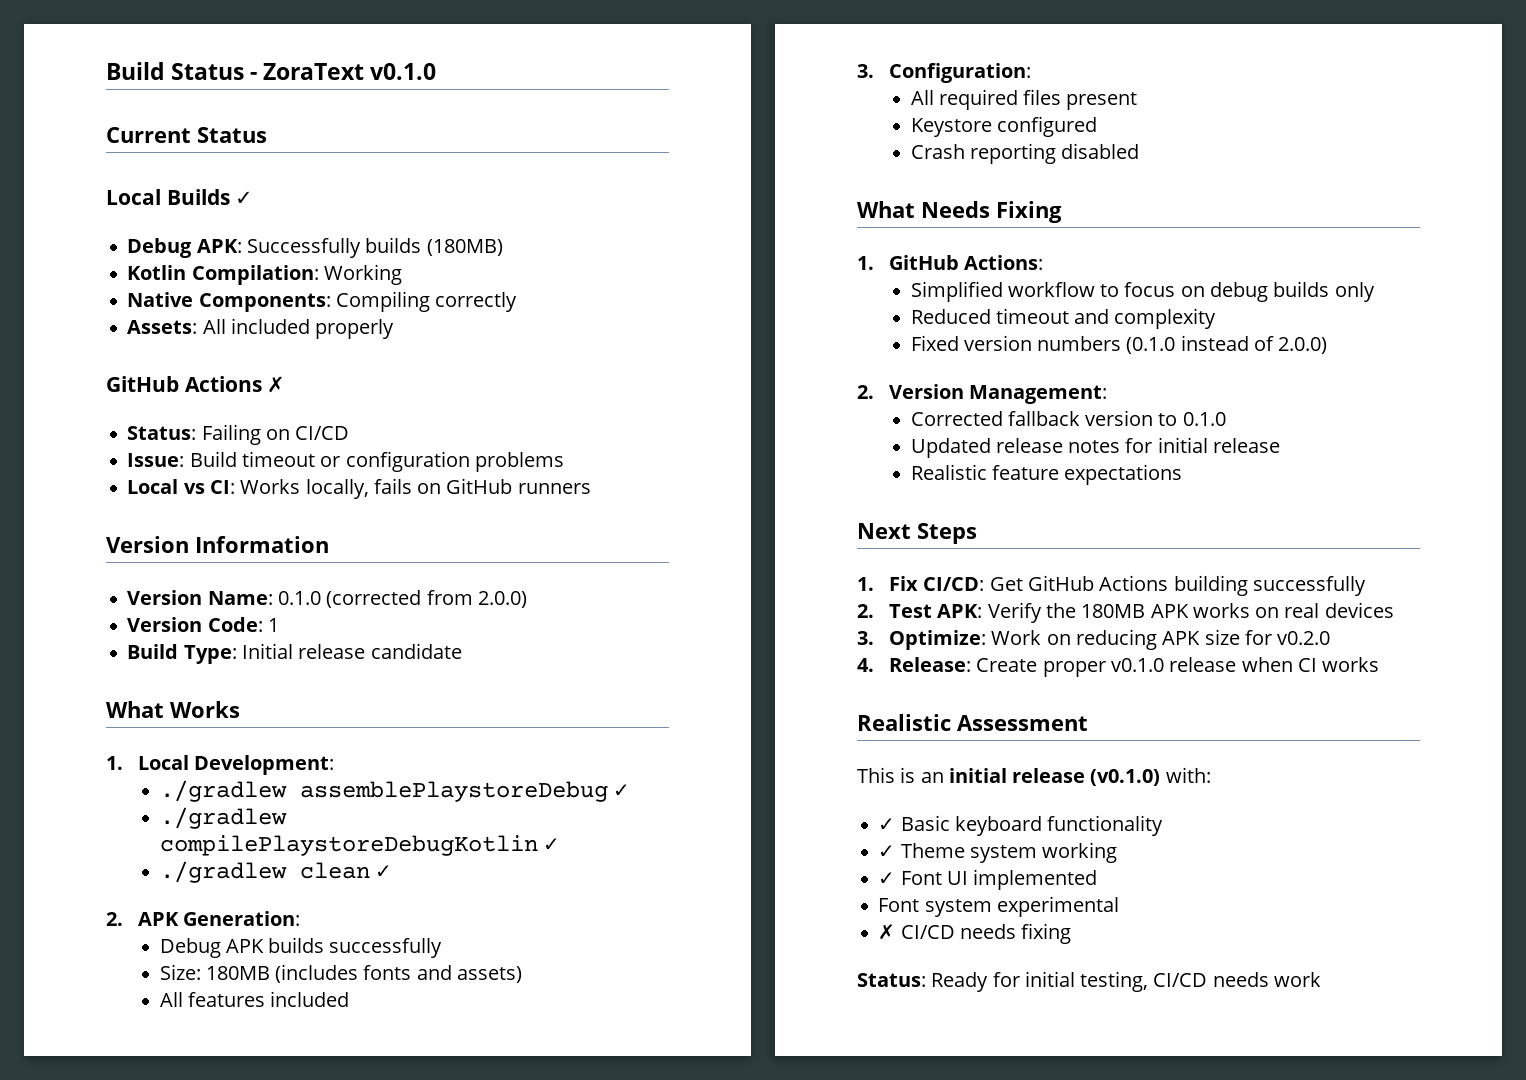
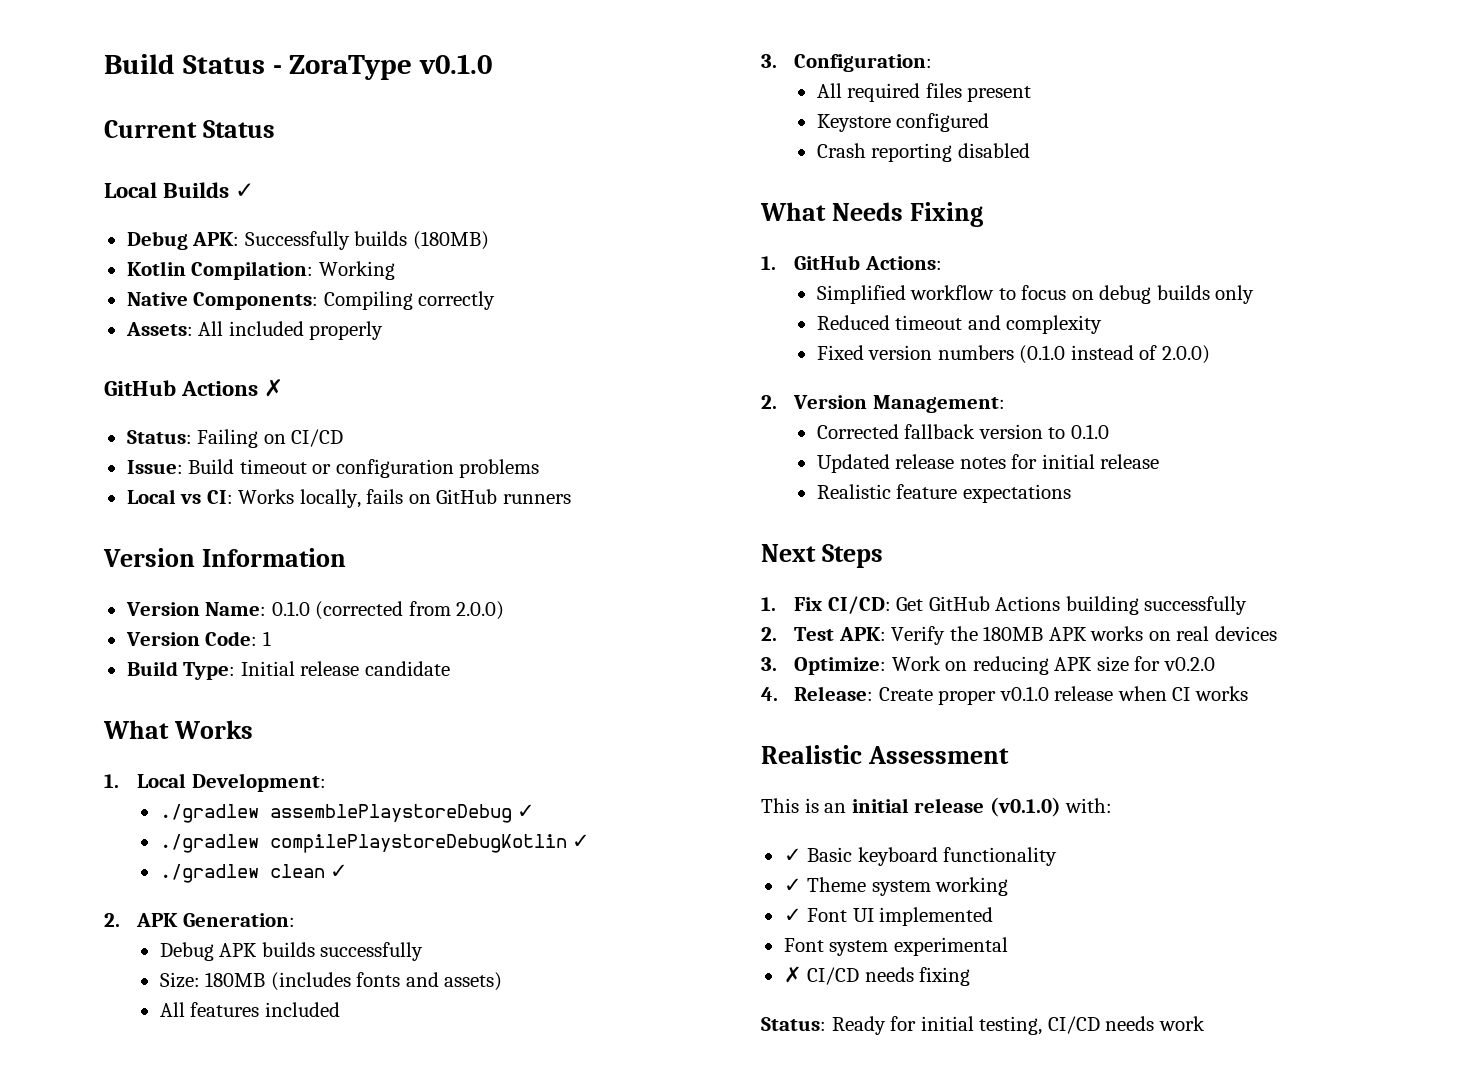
- Build Status - ZoraText v0.1.0
+ Build Status - ZoraType v0.1.0

